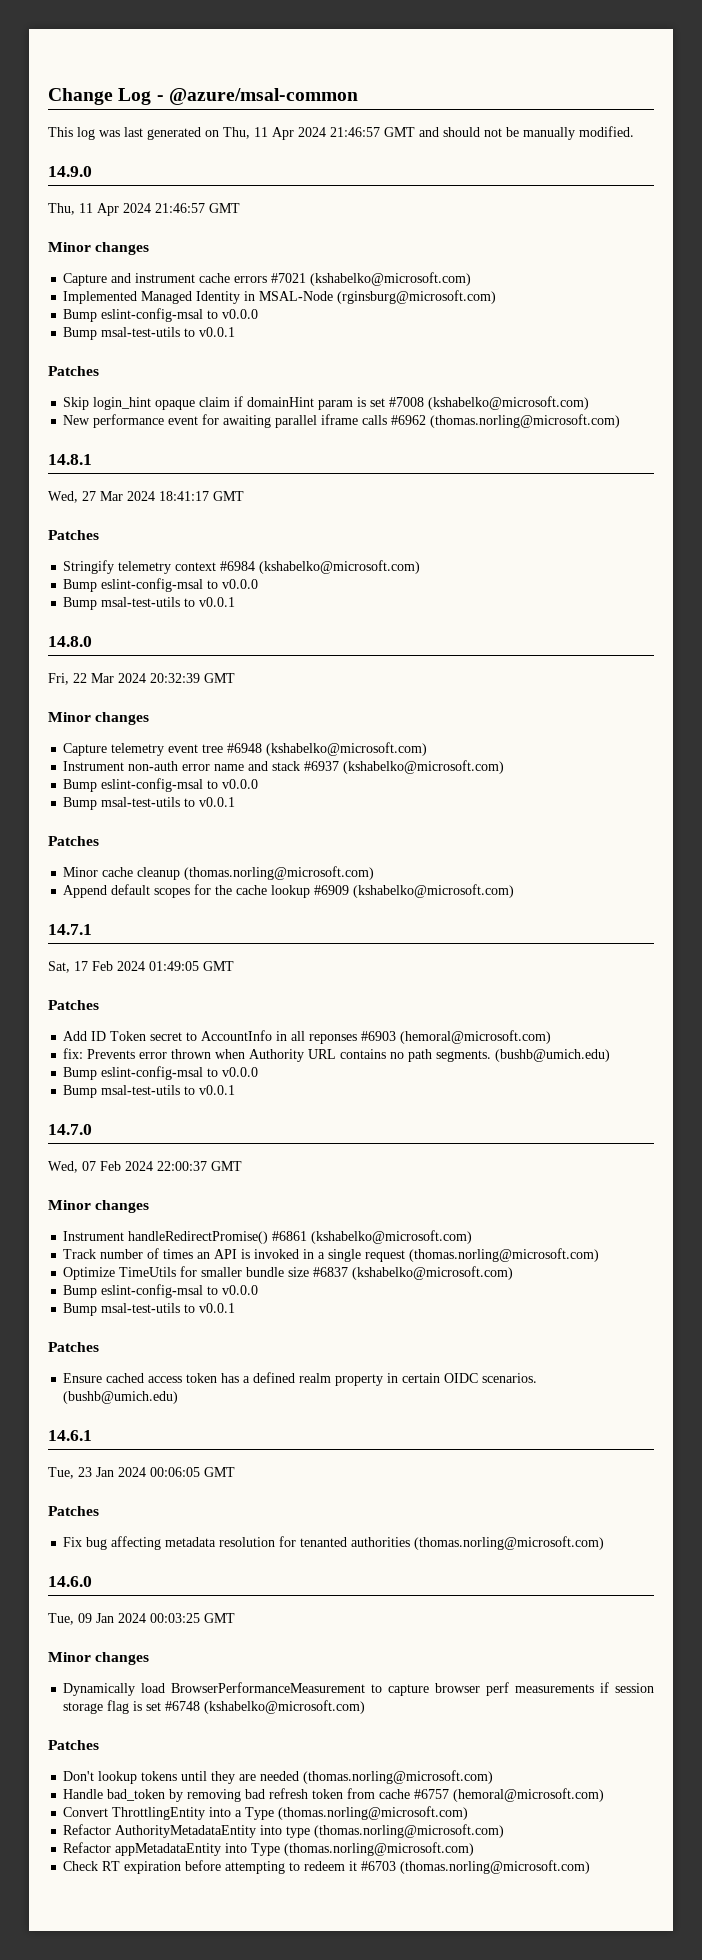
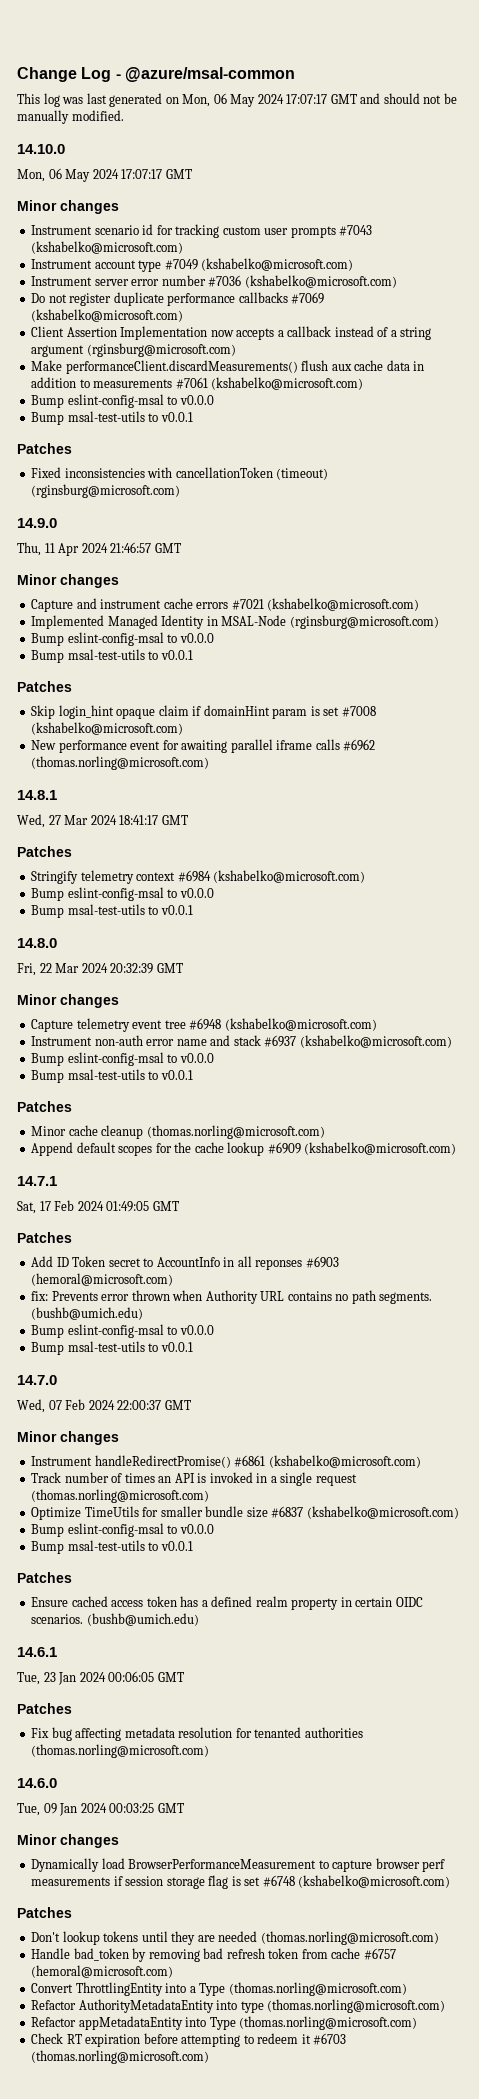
- This log was last generated on Thu, 11 Apr 2024 21:46:57 GMT and should not be manually modified.
+ This log was last generated on Mon, 06 May 2024 17:07:17 GMT and should not be manually modified.
+ 14.10.0
+ Mon, 06 May 2024 17:07:17 GMT
+ Minor changes
+ Instrument scenario id for tracking custom user prompts #7043 (kshabelko@microsoft.com)
+ Instrument account type #7049 (kshabelko@microsoft.com)
+ Instrument server error number #7036 (kshabelko@microsoft.com)
+ Do not register duplicate performance callbacks #7069 (kshabelko@microsoft.com)
+ Client Assertion Implementation now accepts a callback instead of a string argument (rginsburg@microsoft.com)
+ Make performanceClient.discardMeasurements() flush aux cache data in addition to measurements #7061 (kshabelko@microsoft.com)
+ Bump eslint-config-msal to v0.0.0
+ Bump msal-test-utils to v0.0.1
+ Patches
+ Fixed inconsistencies with cancellationToken (timeout) (rginsburg@microsoft.com)

